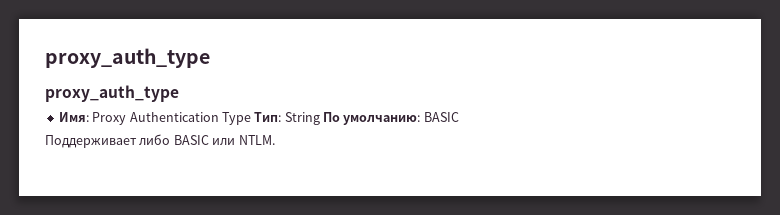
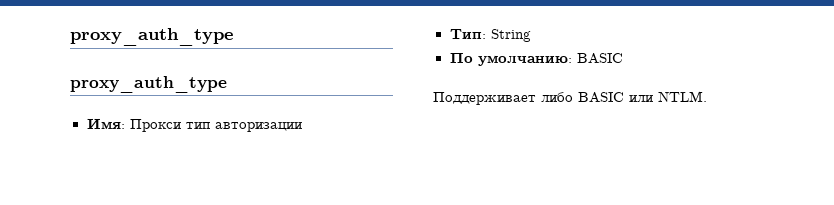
- Имя: Proxy Authentication Type Тип: String По умолчанию: BASIC
+ Имя: Прокси тип авторизации
+ Тип: String
+ По умолчанию: BASIC

